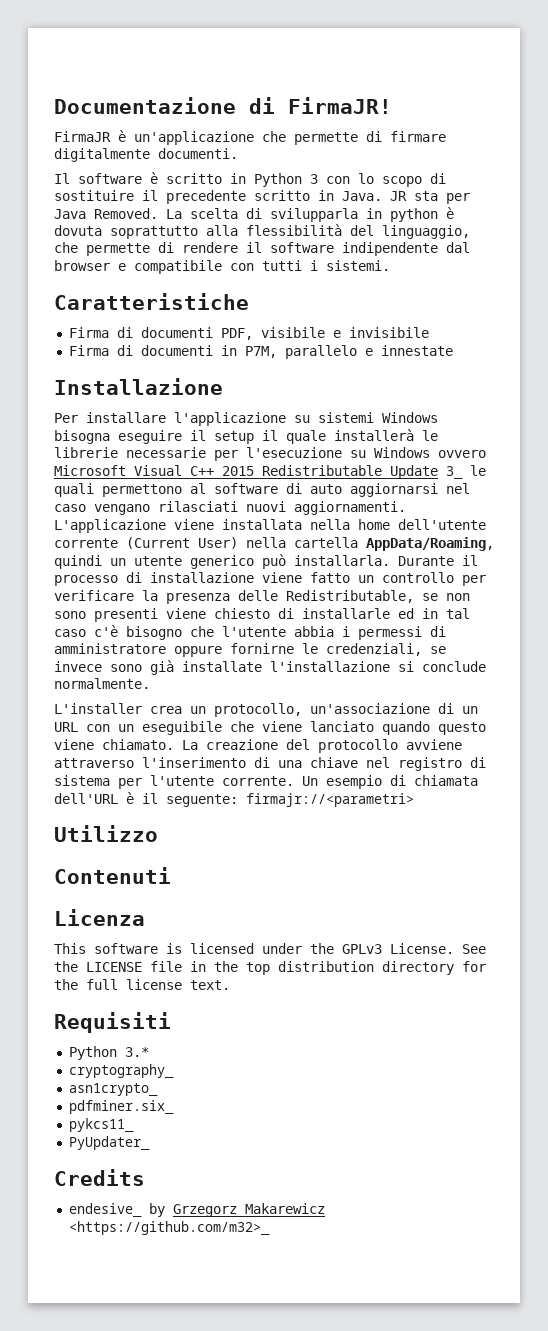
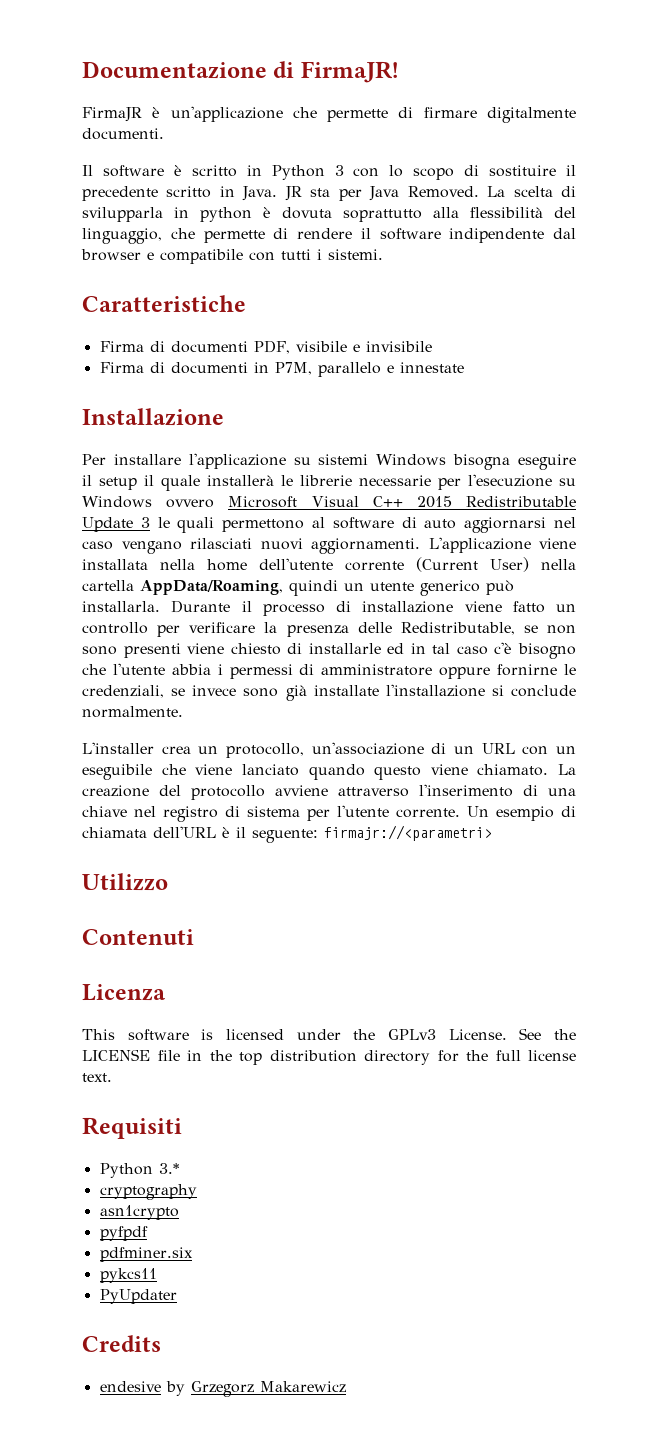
- Per installare l'applicazione su sistemi Windows bisogna eseguire il setup il quale installerà le librerie necessarie per l'esecuzione su Windows ovvero Microsoft Visual C++ 2015 Redistributable Update 3_ le quali permettono al software di auto aggiornarsi nel caso vengano rilasciati nuovi aggiornamenti.
+ Per installare l'applicazione su sistemi Windows bisogna eseguire il setup il quale installerà le librerie necessarie per l'esecuzione su Windows ovvero Microsoft Visual C++ 2015 Redistributable Update 3 le quali permettono al software di auto aggiornarsi nel caso vengano rilasciati nuovi aggiornamenti.
- cryptography_
- asn1crypto_
- pdfminer.six_
- pykcs11_
- PyUpdater_
+ cryptography
+ asn1crypto
+ pyfpdf
+ pdfminer.six
+ pykcs11
+ PyUpdater
- endesive_ by Grzegorz Makarewicz <https://github.com/m32>_
+ endesive by Grzegorz Makarewicz

